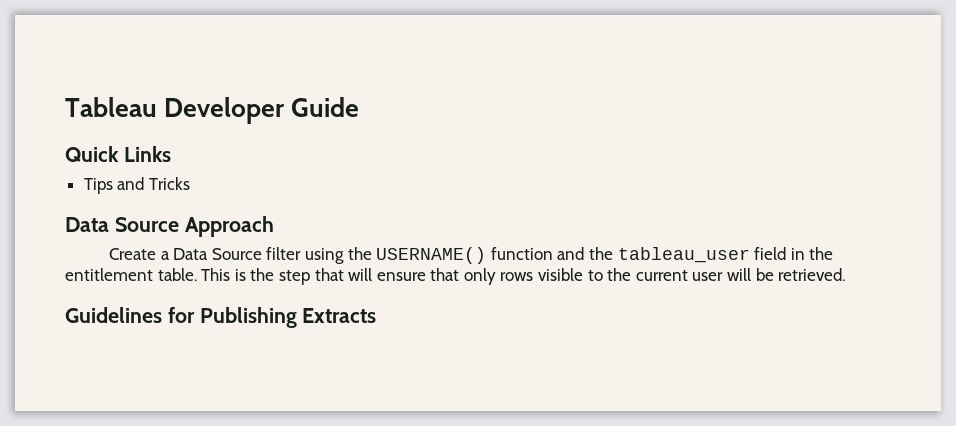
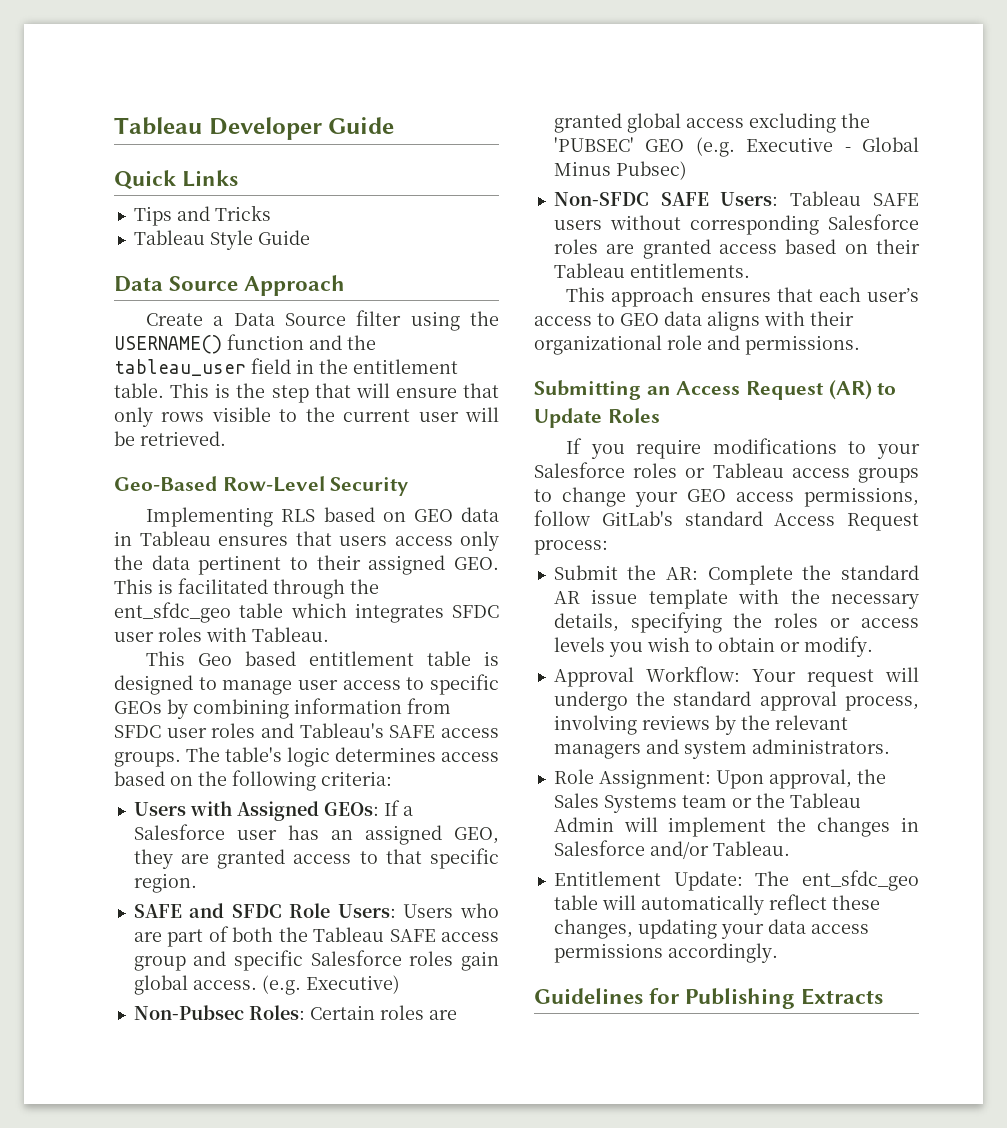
+ Tableau Style Guide
+ Geo-Based Row-Level Security
+ Implementing RLS based on GEO data in Tableau ensures that users access only the data pertinent to their assigned GEO. This is facilitated through the ent_sfdc_geo table which integrates SFDC user roles with Tableau.
+ This Geo based entitlement table is designed to manage user access to specific GEOs by combining information from SFDC user roles and Tableau's SAFE access groups. The table's logic determines access based on the following criteria:
+ Users with Assigned GEOs: If a Salesforce user has an assigned GEO, they are granted access to that specific region.
+ SAFE and SFDC Role Users: Users who are part of both the Tableau SAFE access group and specific Salesforce roles gain global access. (e.g. Executive)
+ Non-Pubsec Roles: Certain roles are granted global access excluding the 'PUBSEC' GEO (e.g. Executive - Global Minus Pubsec)
+ Non-SFDC SAFE Users: Tableau SAFE users without corresponding Salesforce roles are granted access based on their Tableau entitlements.
+ This approach ensures that each user’s access to GEO data aligns with their organizational role and permissions.
+ Submitting an Access Request (AR) to Update Roles
+ If you require modifications to your Salesforce roles or Tableau access groups to change your GEO access permissions, follow GitLab's standard Access Request process:
+ Submit the AR: Complete the standard AR issue template with the necessary details, specifying the roles or access levels you wish to obtain or modify.
+ Approval Workflow: Your request will undergo the standard approval process, involving reviews by the relevant managers and system administrators.
+ Role Assignment: Upon approval, the Sales Systems team or the Tableau Admin will implement the changes in Salesforce and/or Tableau.
+ Entitlement Update: The ent_sfdc_geo table will automatically reflect these changes, updating your data access permissions accordingly.

